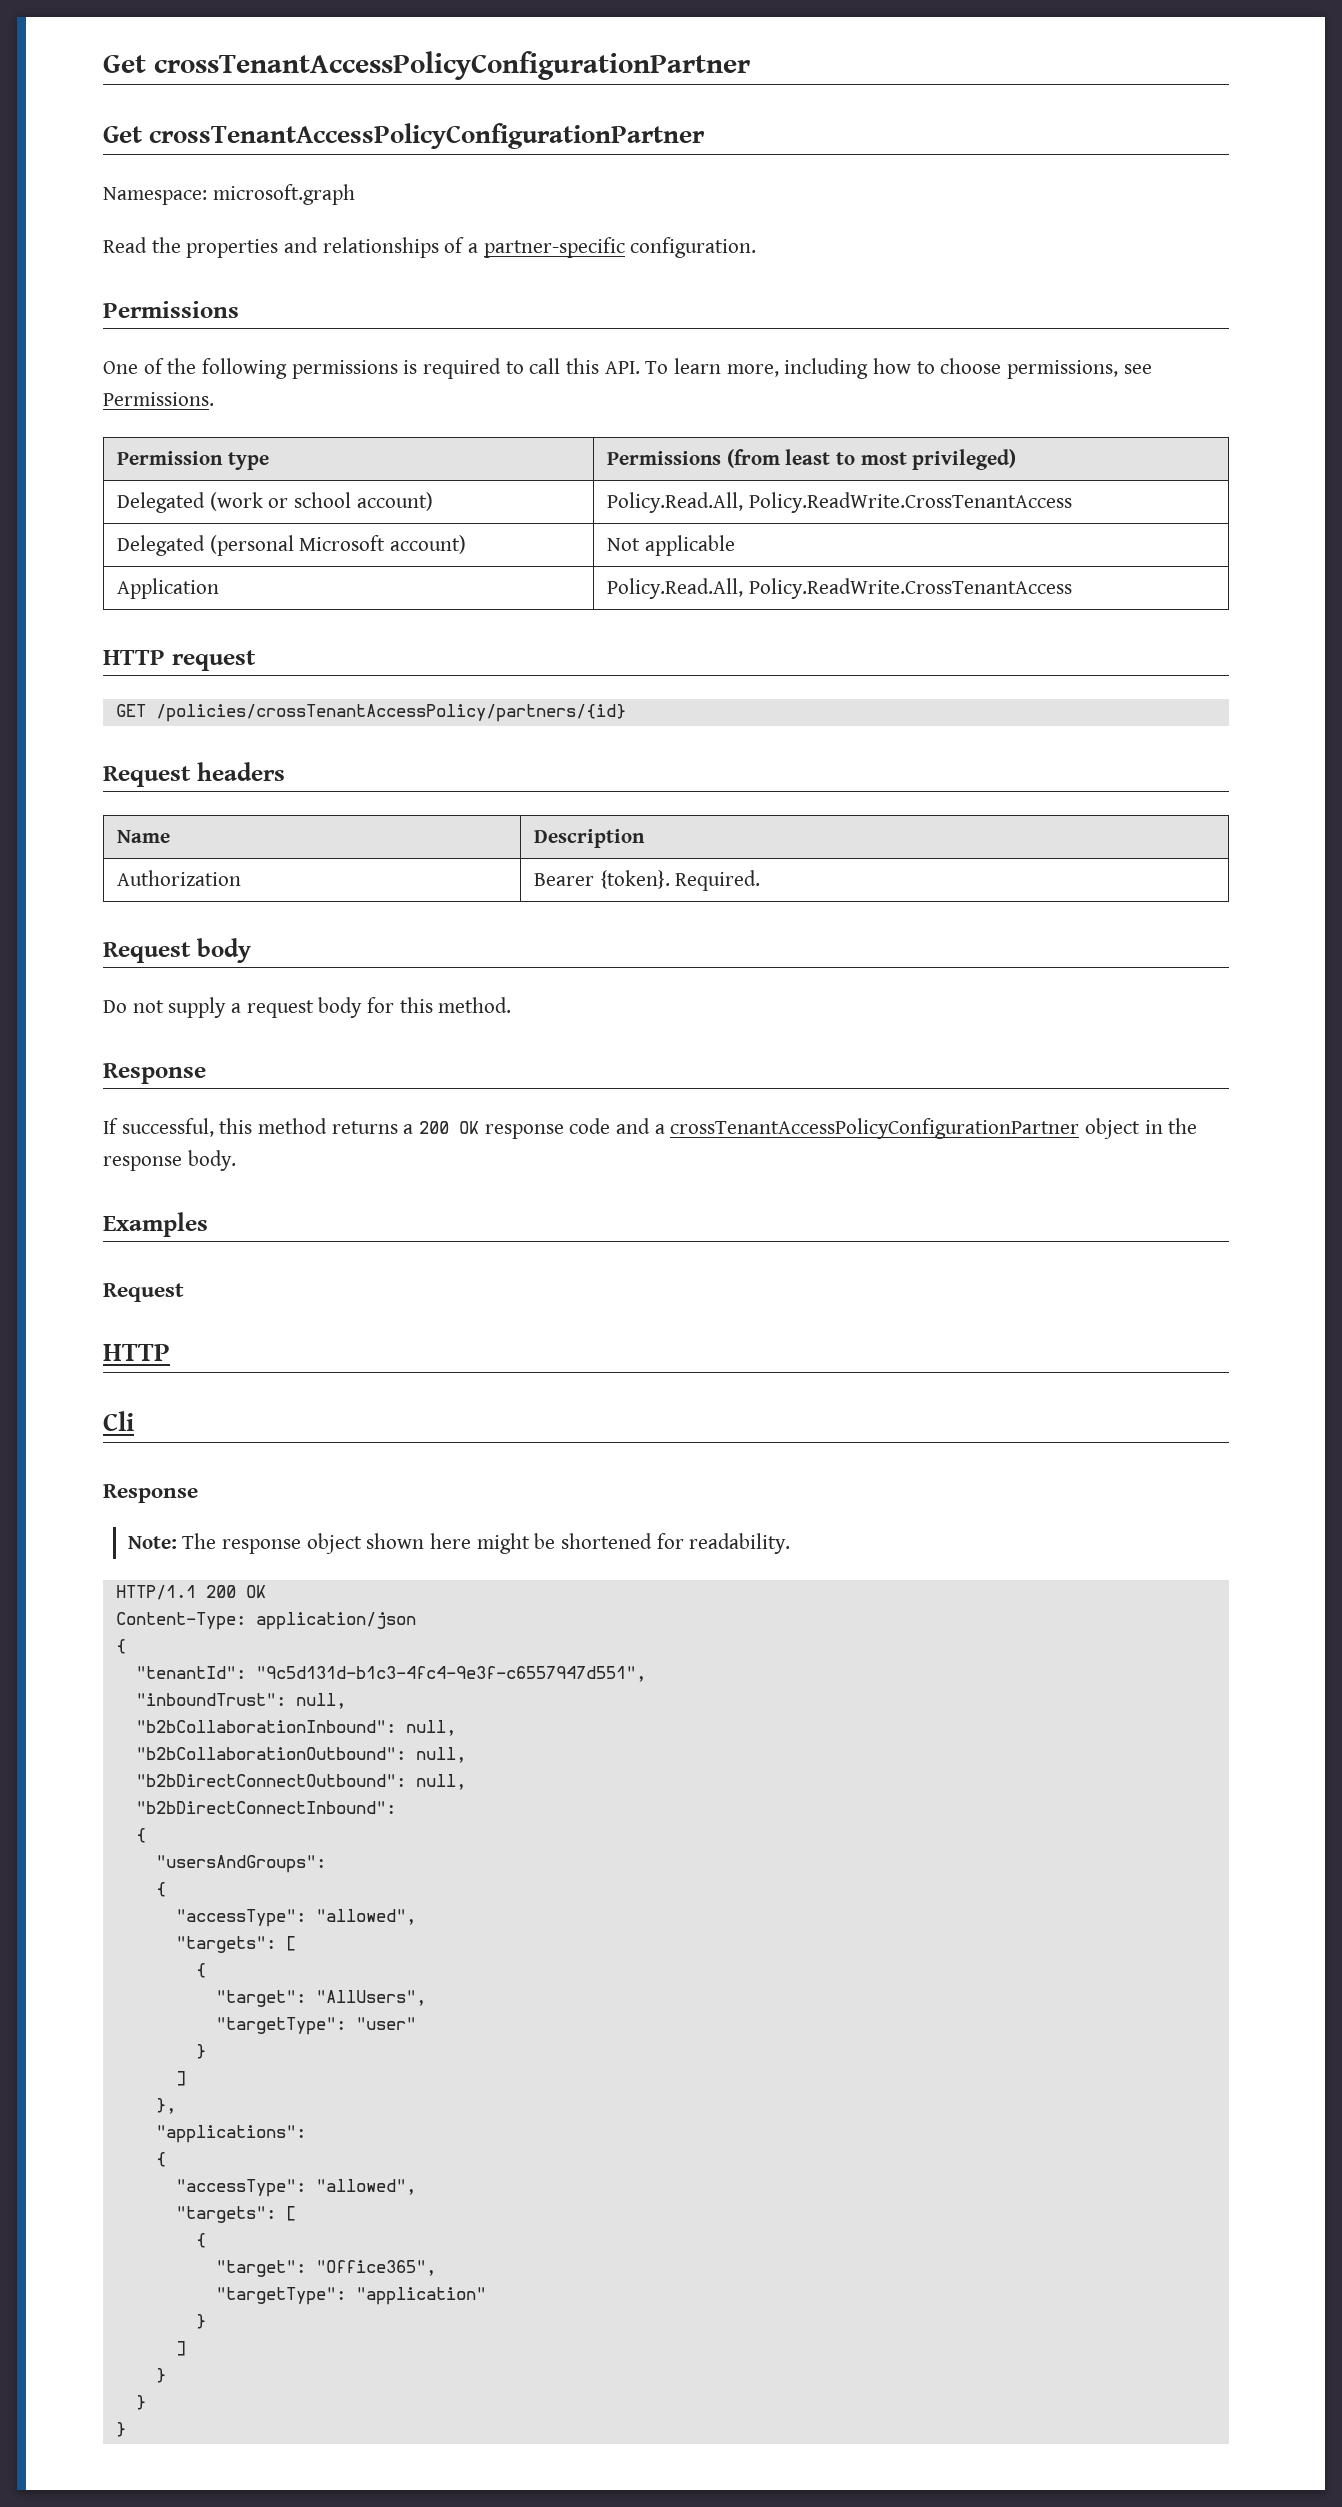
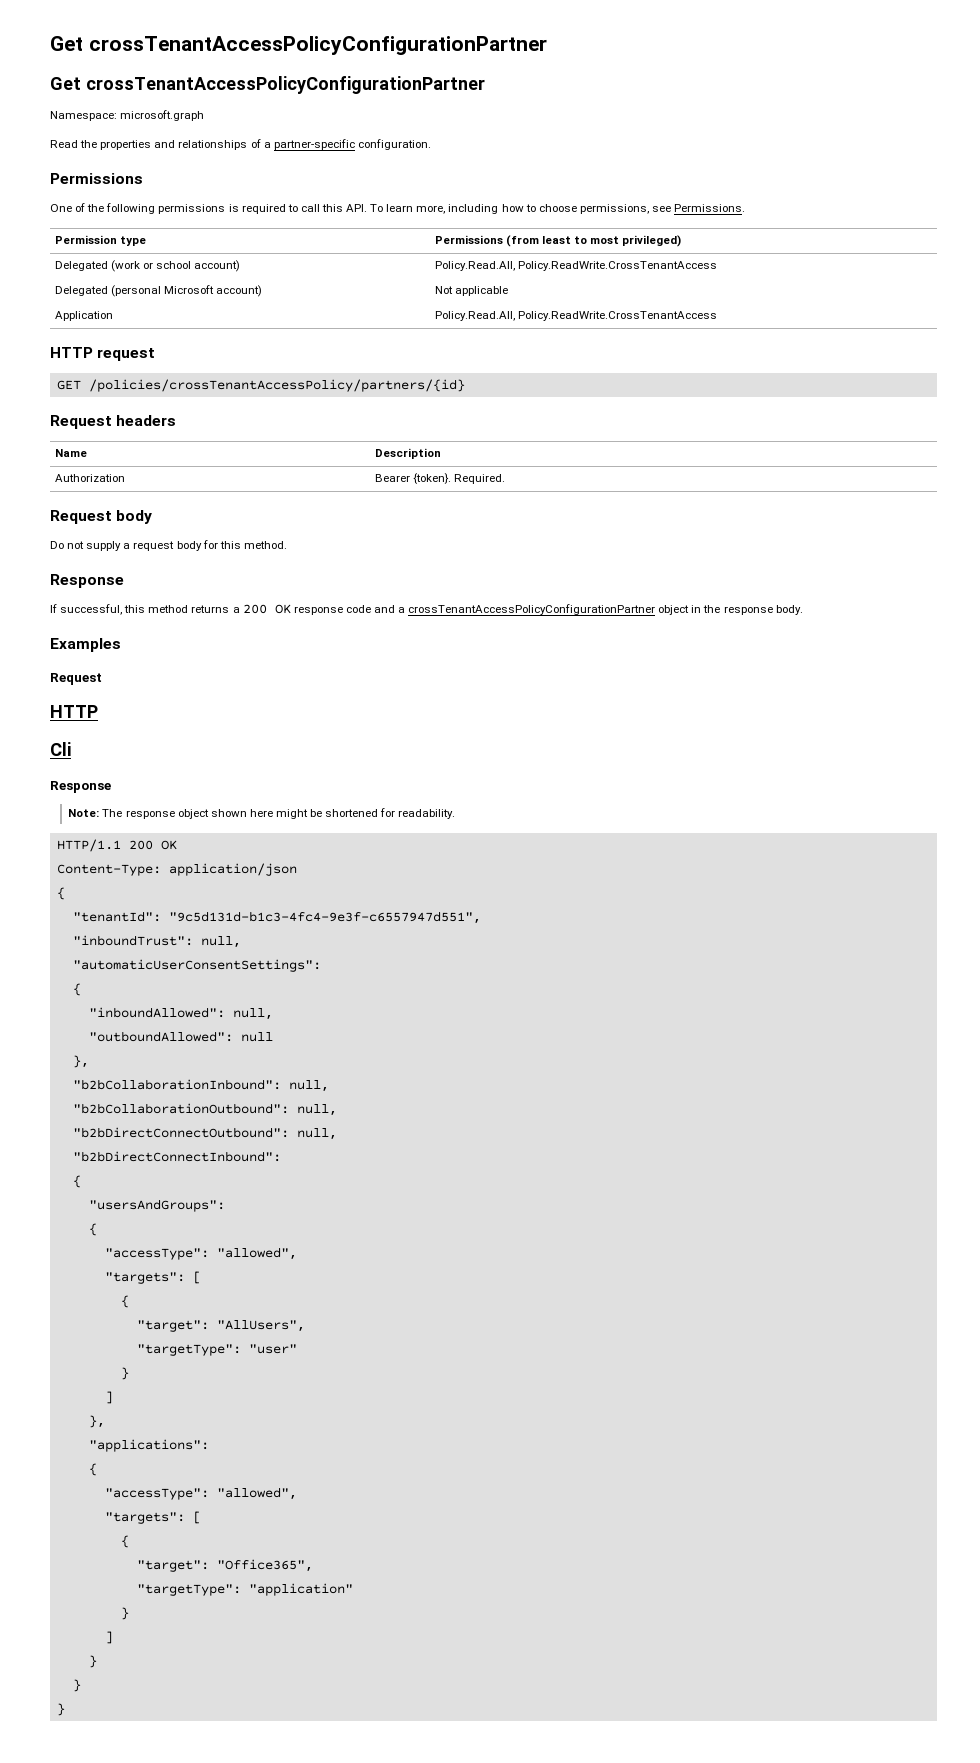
+ "automaticUserConsentSettings":
+ {
+ "inboundAllowed": null,
+ "outboundAllowed": null
+ },

